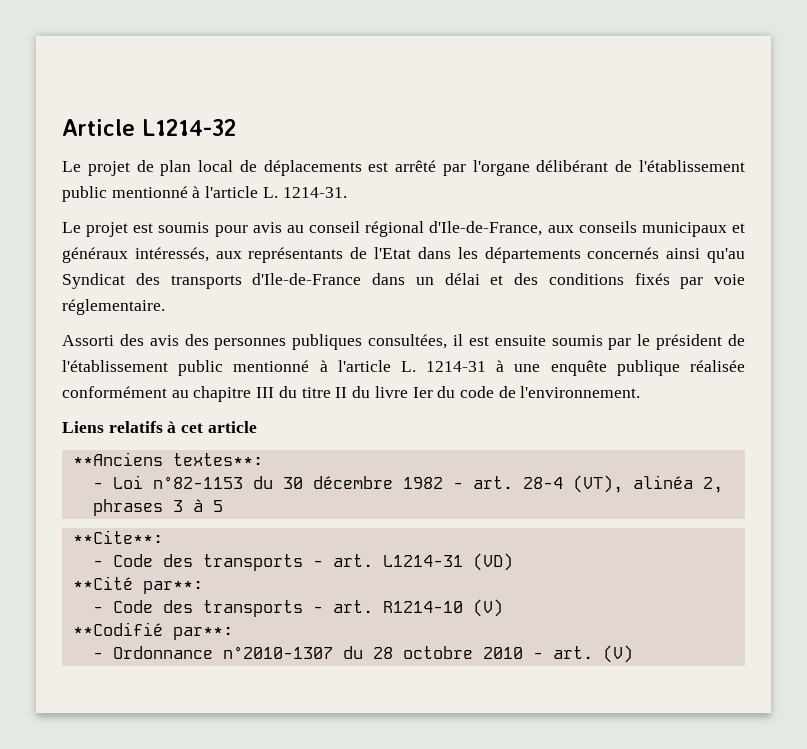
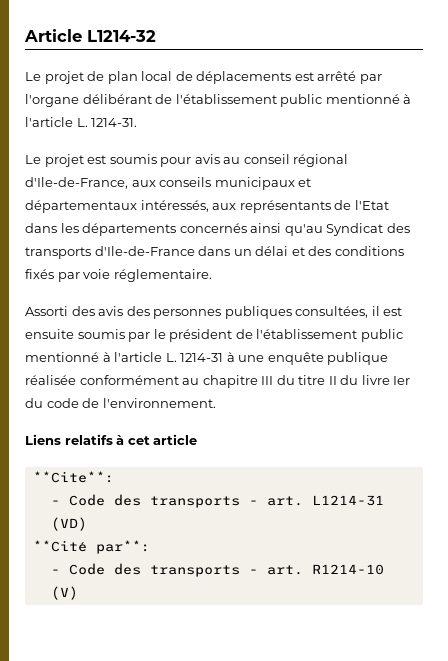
- Le projet est soumis pour avis au conseil régional d'Ile-de-France, aux conseils municipaux et généraux intéressés, aux représentants de l'Etat dans les départements concernés ainsi qu'au Syndicat des transports d'Ile-de-France dans un délai et des conditions fixés par voie réglementaire.
+ Le projet est soumis pour avis au conseil régional d'Ile-de-France, aux conseils municipaux et départementaux intéressés, aux représentants de l'Etat dans les départements concernés ainsi qu'au Syndicat des transports d'Ile-de-France dans un délai et des conditions fixés par voie réglementaire.
- **Anciens textes**:
- - Loi n°82-1153 du 30 décembre 1982 - art. 28-4 (VT), alinéa 2, phrases 3 à 5
- **Codifié par**:
- - Ordonnance n°2010-1307 du 28 octobre 2010 - art. (V)

